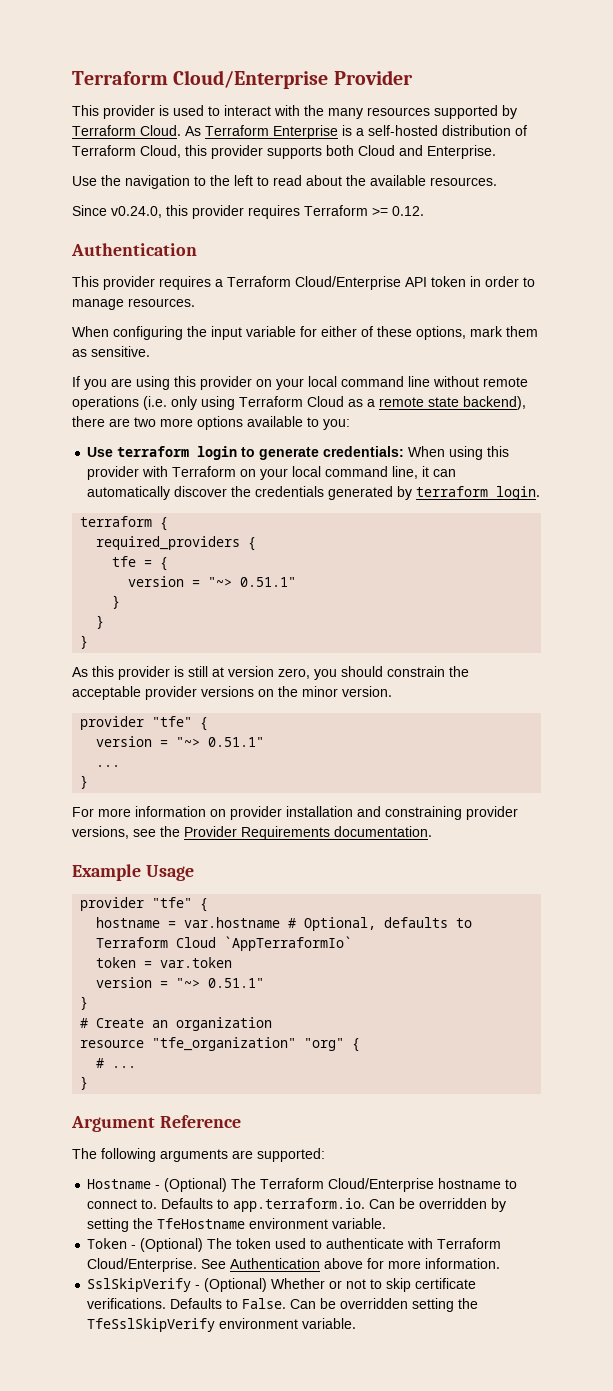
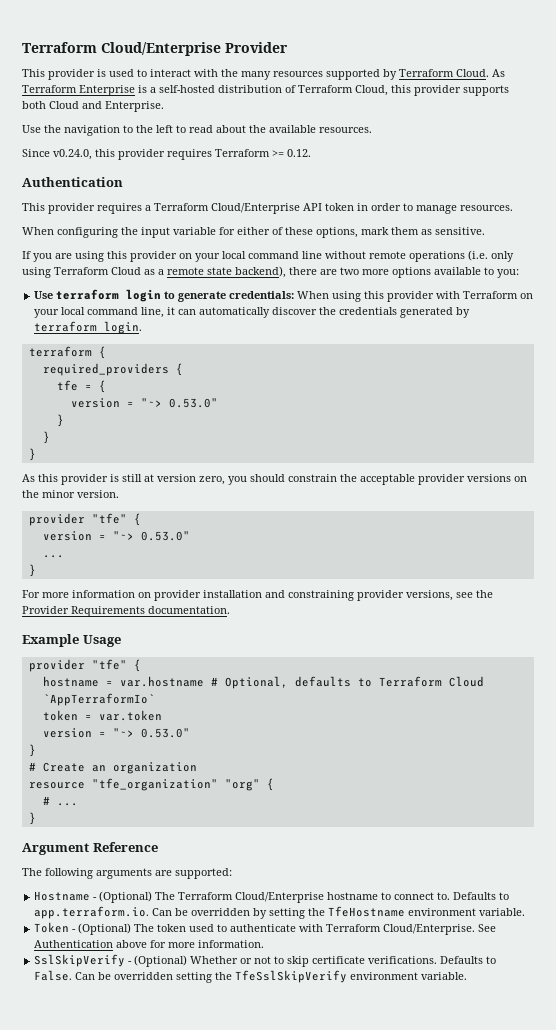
  tfe = {
- version = "~> 0.51.1"
+ version = "~> 0.53.0"
  As this provider is still at version zero, you should constrain the acceptable provider versions on the minor version.
  provider "tfe" {
- version = "~> 0.51.1"
+ version = "~> 0.53.0"
  token = var.token
- version = "~> 0.51.1"
+ version = "~> 0.53.0"

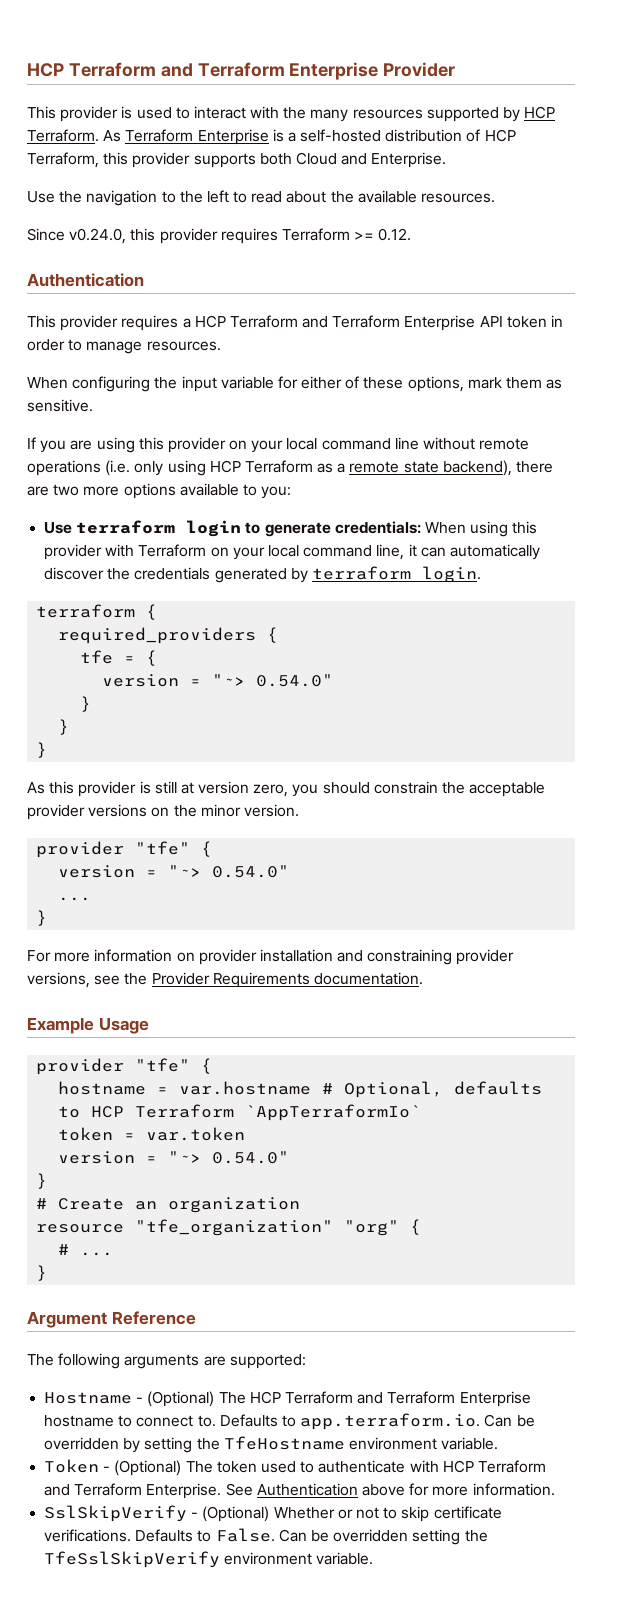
- Terraform Cloud/Enterprise Provider
+ HCP Terraform and Terraform Enterprise Provider
- This provider is used to interact with the many resources supported by Terraform Cloud.
+ This provider is used to interact with the many resources supported by HCP Terraform.
- As Terraform Enterprise is a self-hosted distribution of Terraform Cloud, this provider supports both Cloud and Enterprise.
+ As Terraform Enterprise is a self-hosted distribution of HCP Terraform, this provider supports both Cloud and Enterprise.
- This provider requires a Terraform Cloud/Enterprise API token in order to manage resources.
+ This provider requires a HCP Terraform and Terraform Enterprise API token in order to manage resources.
- If you are using this provider on your local command line without remote operations (i.e. only using Terraform Cloud as a remote state backend), there are two more options available to you:
+ If you are using this provider on your local command line without remote operations (i.e. only using HCP Terraform as a remote state backend), there are two more options available to you:
  tfe = {
- version = "~> 0.53.0"
+ version = "~> 0.54.0"
  As this provider is still at version zero, you should constrain the acceptable provider versions on the minor version.
  provider "tfe" {
- version = "~> 0.53.0"
+ version = "~> 0.54.0"
- hostname = var.hostname # Optional, defaults to Terraform Cloud `AppTerraformIo`
+ hostname = var.hostname # Optional, defaults to HCP Terraform `AppTerraformIo`
  token = var.token
- version = "~> 0.53.0"
+ version = "~> 0.54.0"
- Hostname - (Optional) The Terraform Cloud/Enterprise hostname to connect to.
+ Hostname - (Optional) The HCP Terraform and Terraform Enterprise hostname to connect to.
- Token - (Optional) The token used to authenticate with Terraform Cloud/Enterprise.
+ Token - (Optional) The token used to authenticate with HCP Terraform and Terraform Enterprise.

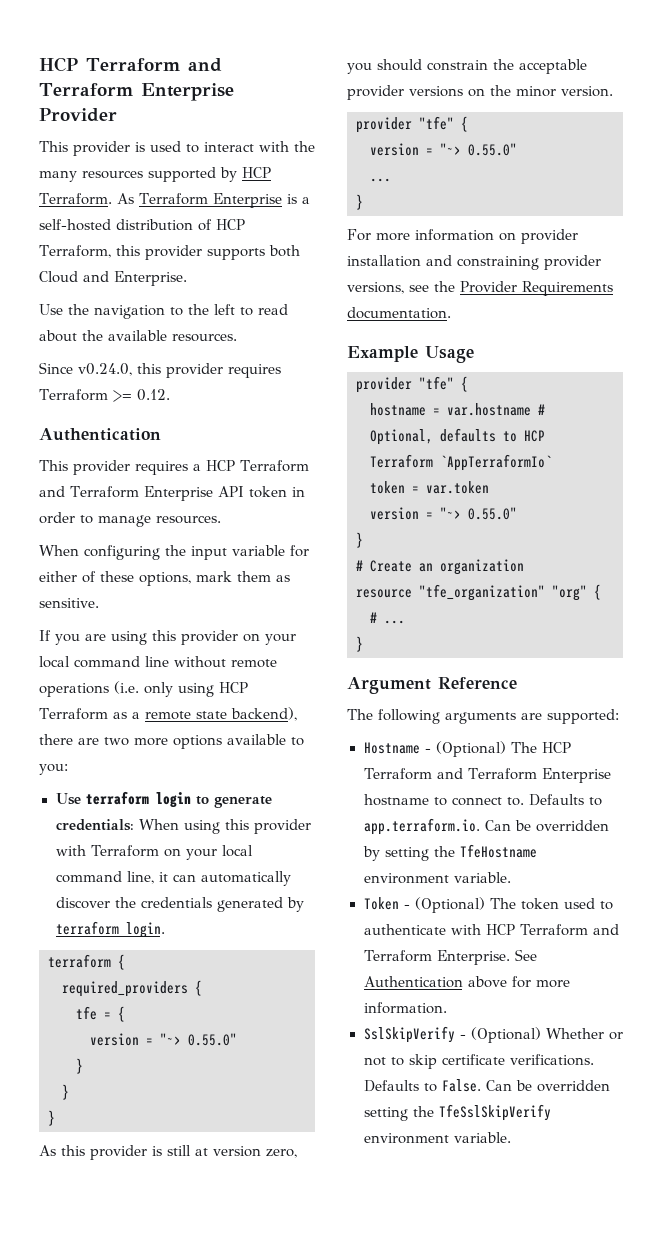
  tfe = {
- version = "~> 0.54.0"
+ version = "~> 0.55.0"
  As this provider is still at version zero, you should constrain the acceptable provider versions on the minor version.
  provider "tfe" {
- version = "~> 0.54.0"
+ version = "~> 0.55.0"
  token = var.token
- version = "~> 0.54.0"
+ version = "~> 0.55.0"

